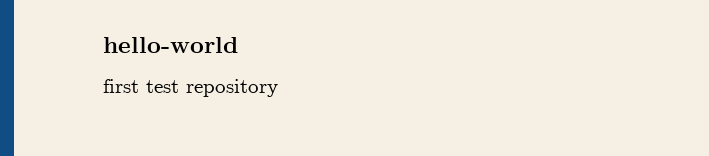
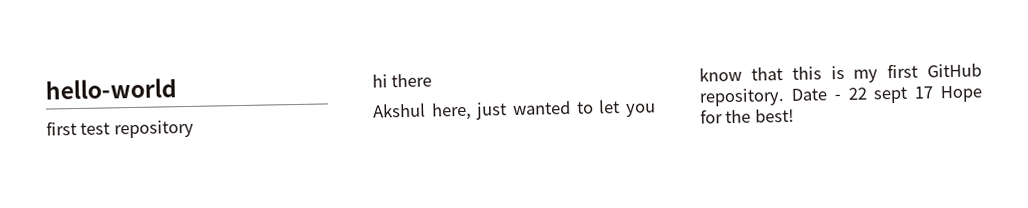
+ hi there
+ Akshul here, just wanted to let you know that this is my first GitHub repository. Date - 22 sept 17 Hope for the best!

